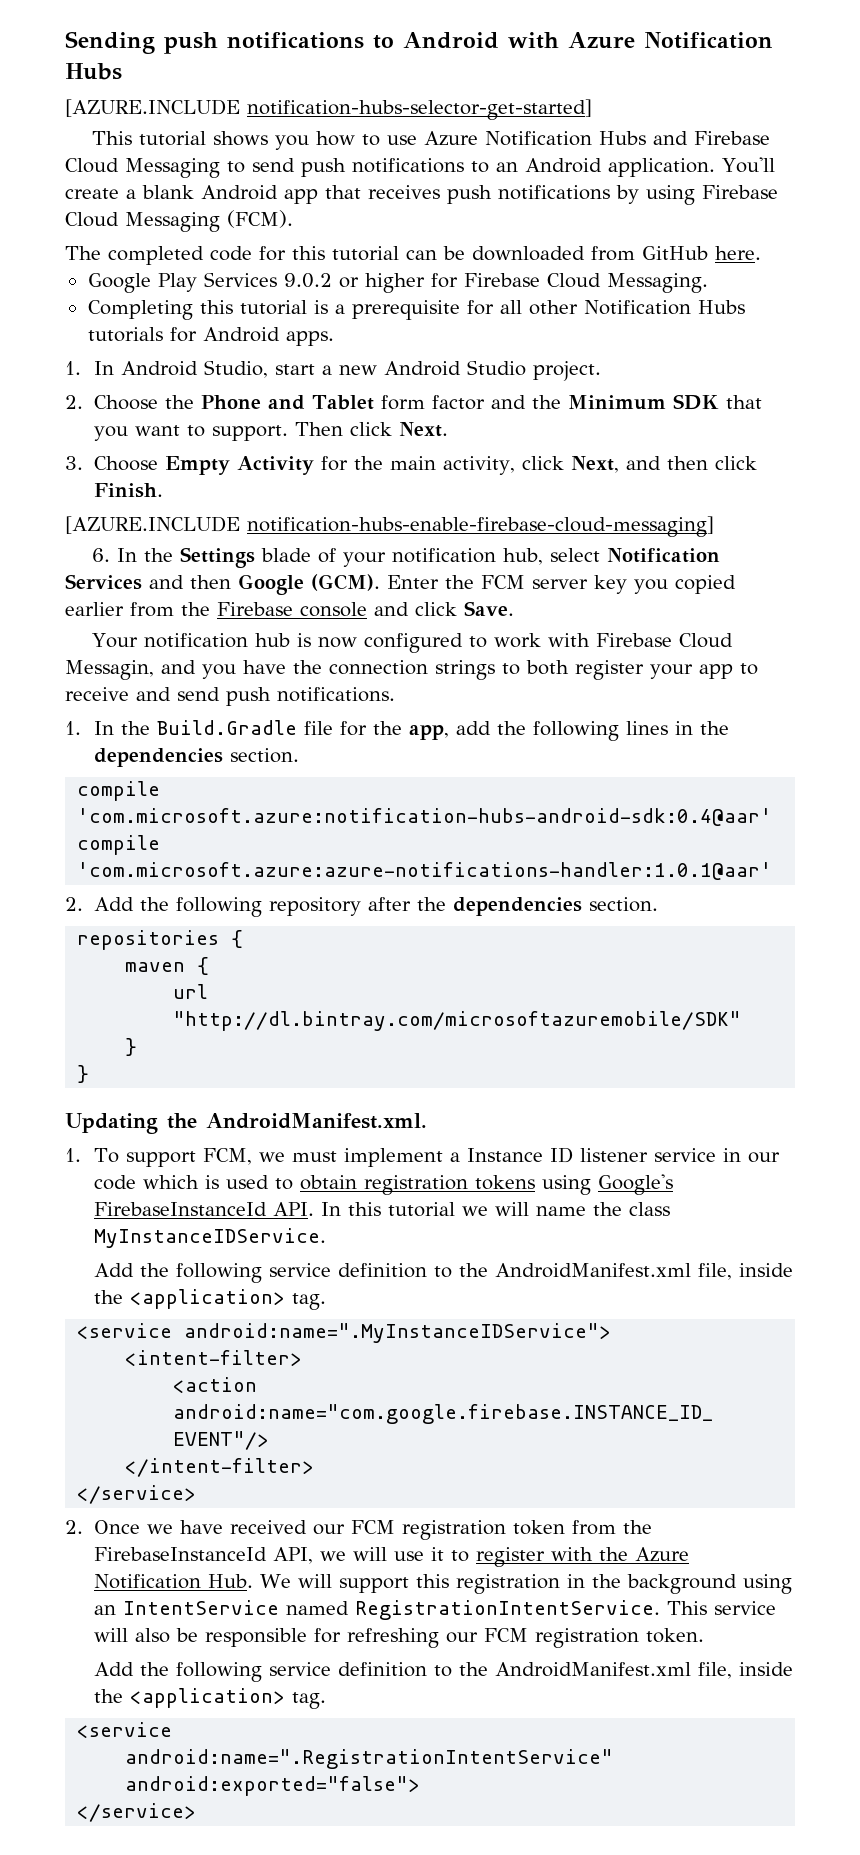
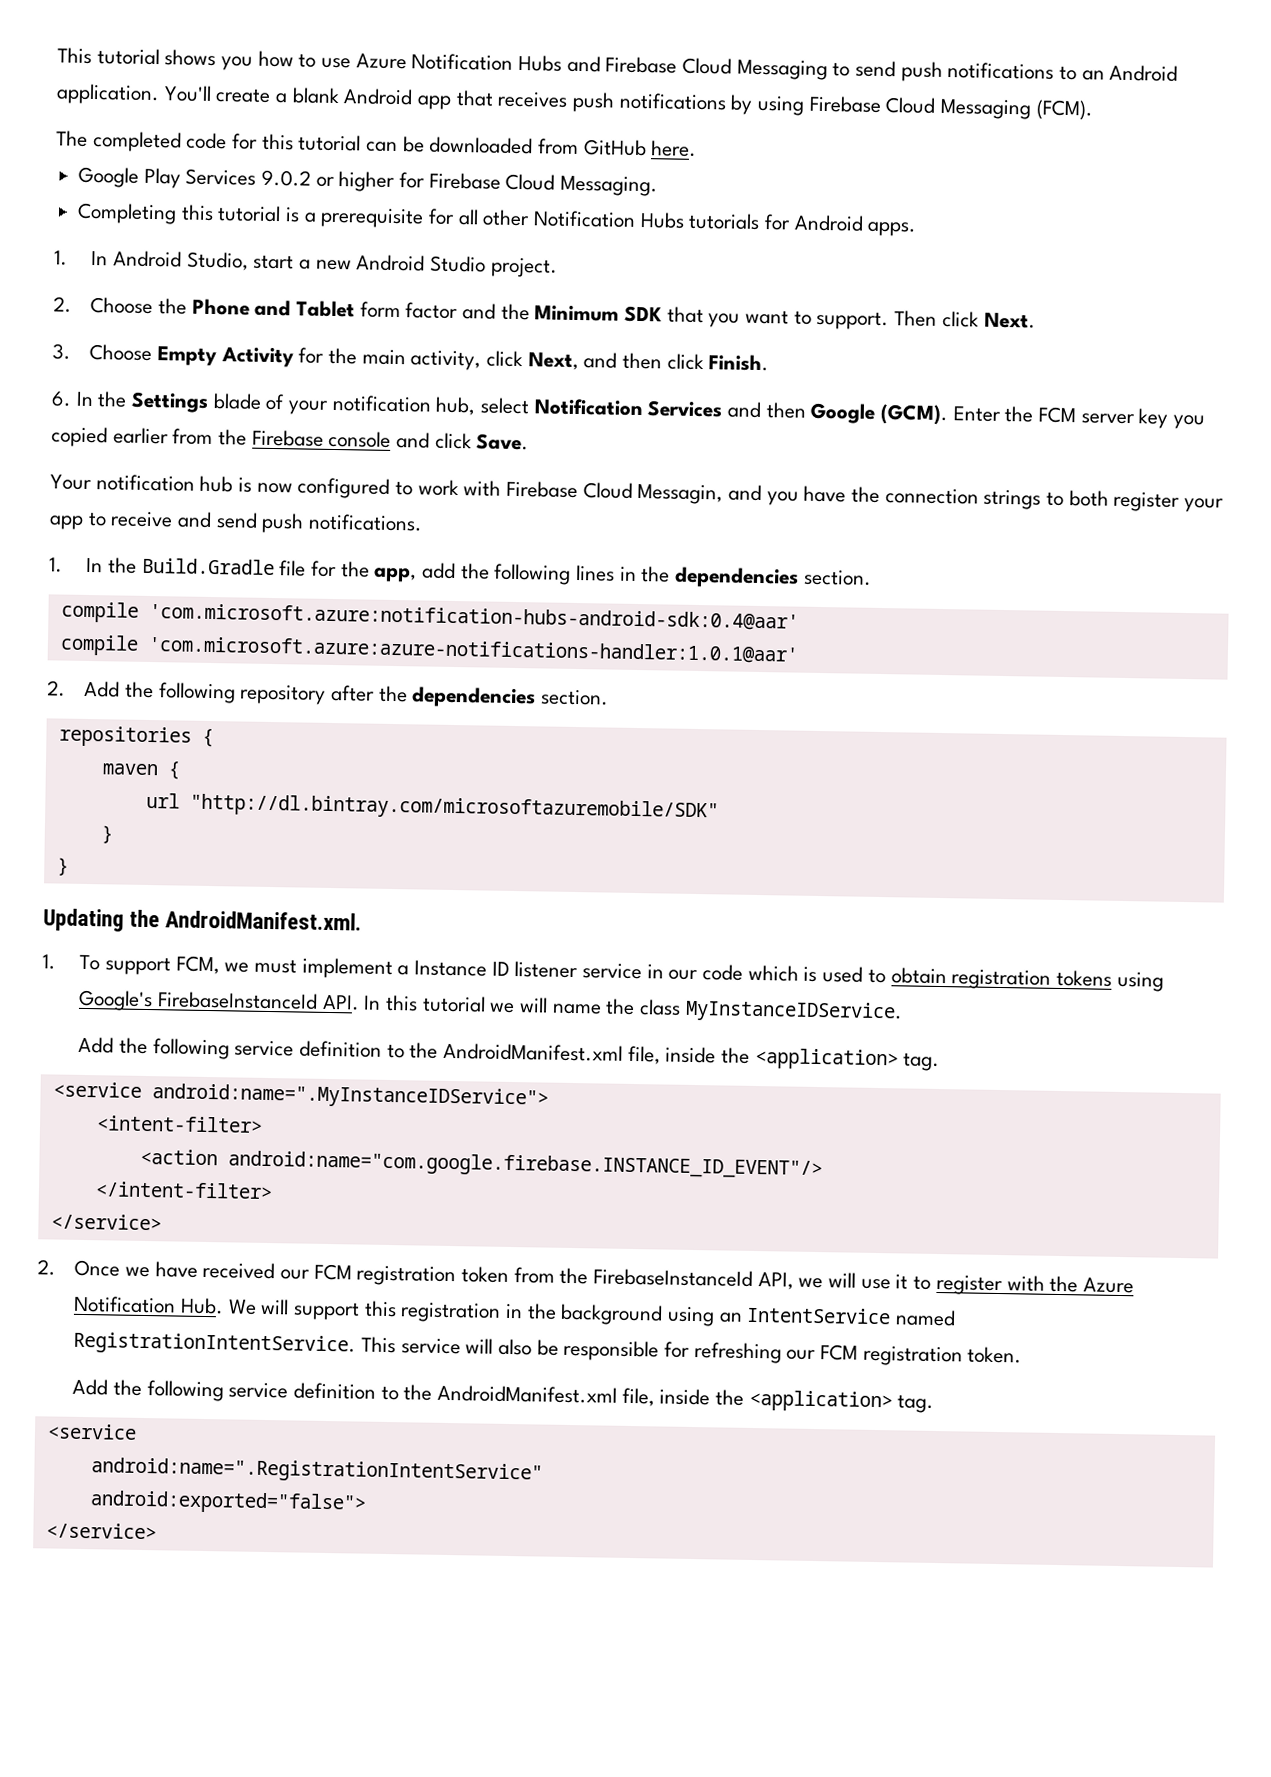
- Sending push notifications to Android with Azure Notification Hubs
- [AZURE.INCLUDE notification-hubs-selector-get-started]
- [AZURE.INCLUDE notification-hubs-enable-firebase-cloud-messaging]

